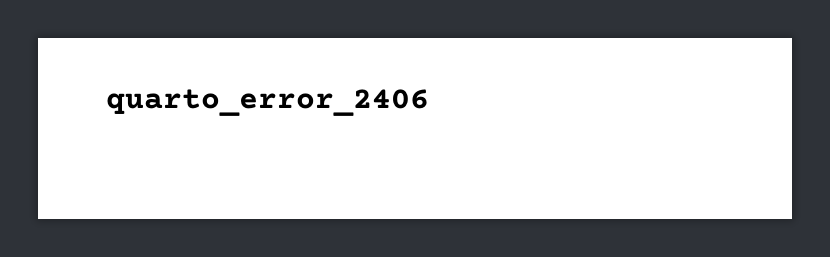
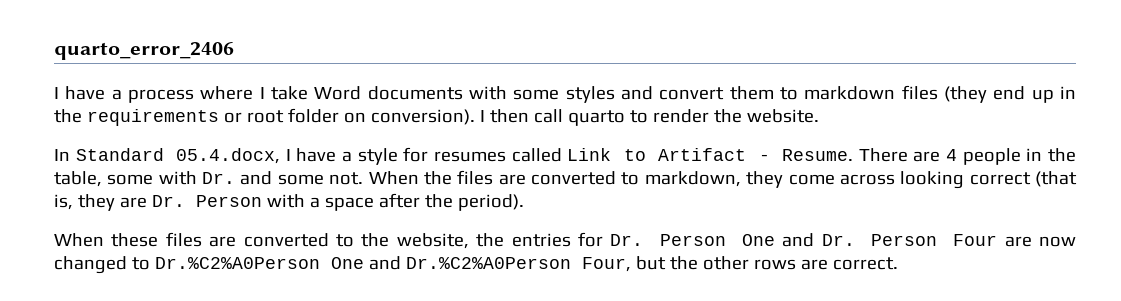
+ I have a process where I take Word documents with some styles and convert them to markdown files (they end up in the requirements or root folder on conversion). I then call quarto to render the website.
+ In Standard 05.4.docx, I have a style for resumes called Link to Artifact - Resume. There are 4 people in the table, some with Dr. and some not. When the files are converted to markdown, they come across looking correct (that is, they are Dr. Person with a space after the period).
+ When these files are converted to the website, the entries for Dr. Person One and Dr. Person Four are now changed to Dr.%C2%A0Person One and Dr.%C2%A0Person Four, but the other rows are correct.

